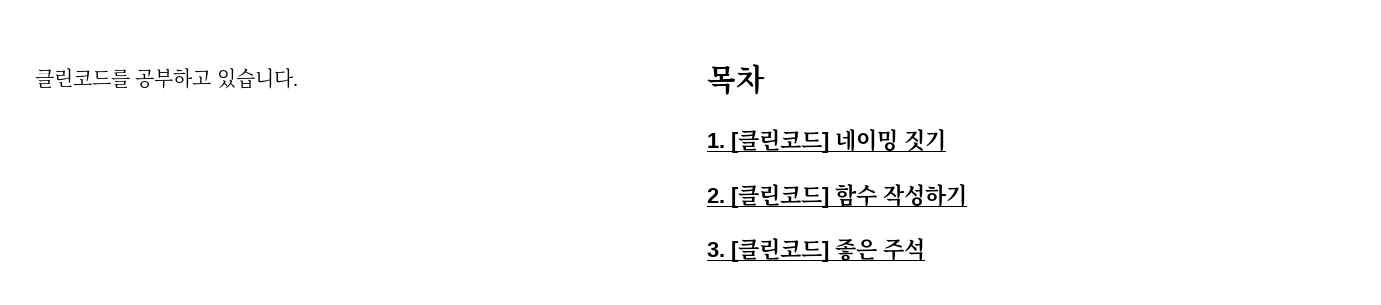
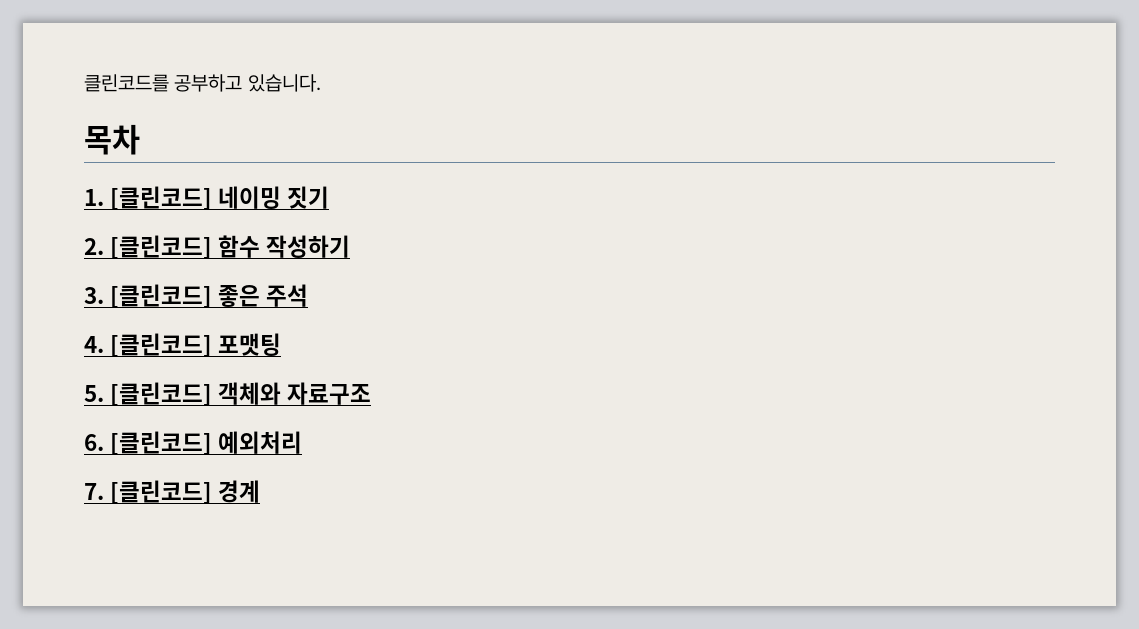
+ 4. [클린코드] 포맷팅
+ 5. [클린코드] 객체와 자료구조
+ 6. [클린코드] 예외처리
+ 7. [클린코드] 경계

